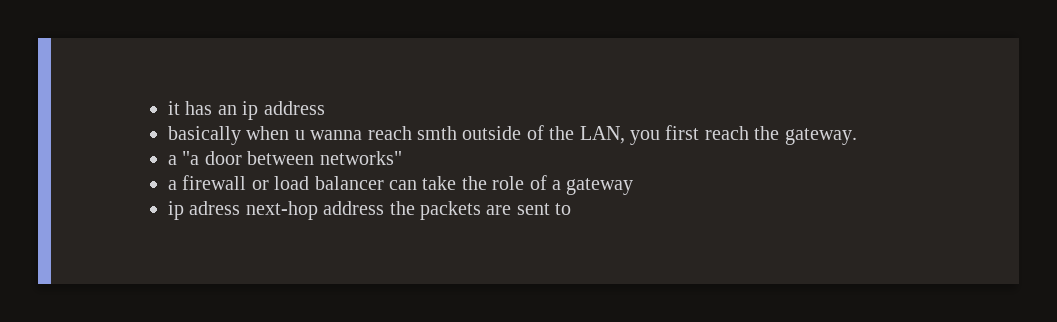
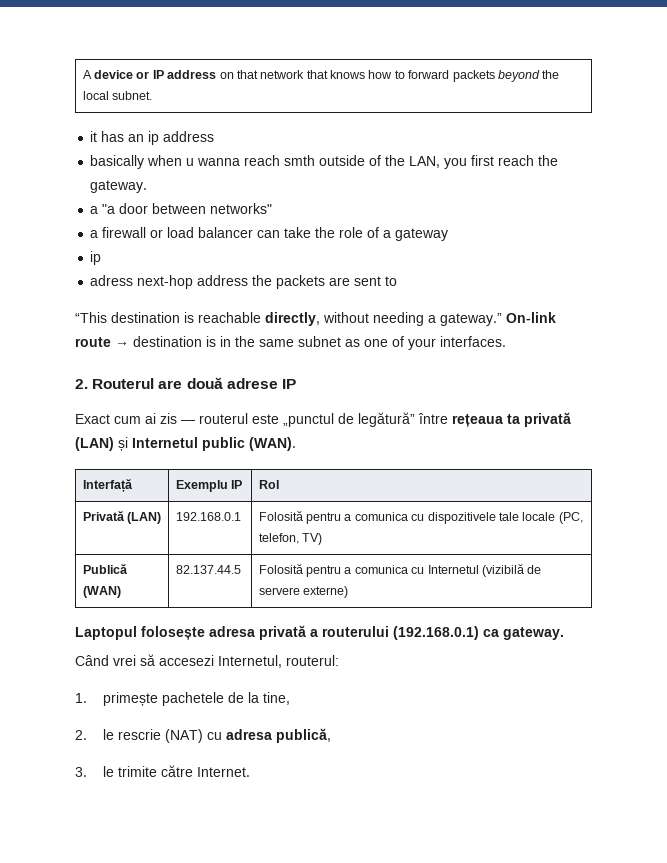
+ A device or IP address on that network that knows how to forward packets beyond the local subnet.
  a firewall or load balancer can take the role of a gateway
- ip adress next-hop address the packets are sent to
+ ip
+ adress next-hop address the packets are sent to
+ “This destination is reachable directly, without needing a gateway.” On-link route → destination is in the same subnet as one of your interfaces.
+ 2. Routerul are două adrese IP
+ Exact cum ai zis — routerul este „punctul de legătură” între rețeaua ta privată (LAN) și Internetul public (WAN).
+ Interfață | Exemplu IP | Rol
+ Privată (LAN) | 192.168.0.1 | Folosită pentru a comunica cu dispozitivele tale locale (PC, telefon, TV)
+ Publică (WAN) | 82.137.44.5 | Folosită pentru a comunica cu Internetul (vizibilă de servere externe)
+ Laptopul folosește adresa privată a routerului (192.168.0.1) ca gateway.
+ Când vrei să accesezi Internetul, routerul:
+ 1. primește pachetele de la tine,
+ 2. le rescrie (NAT) cu adresa publică,
+ 3. le trimite către Internet.

